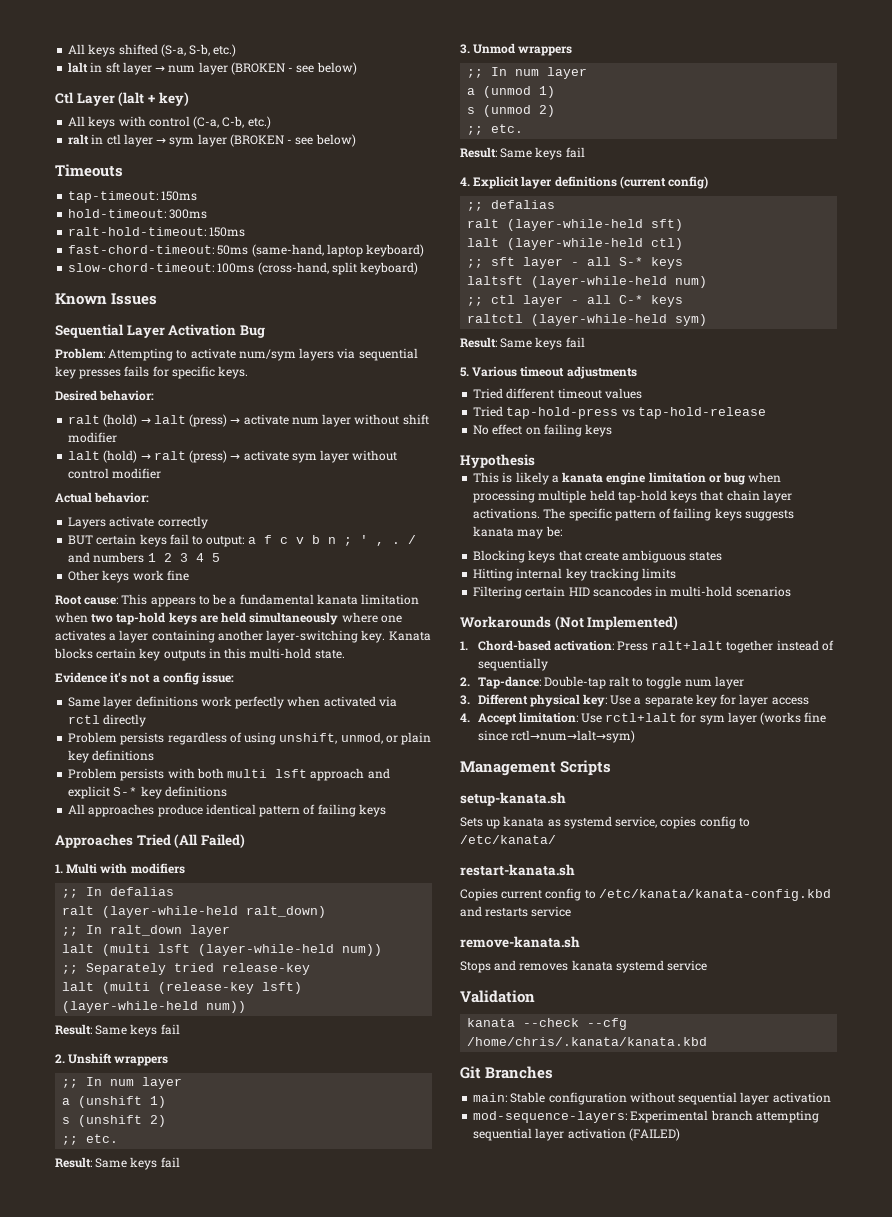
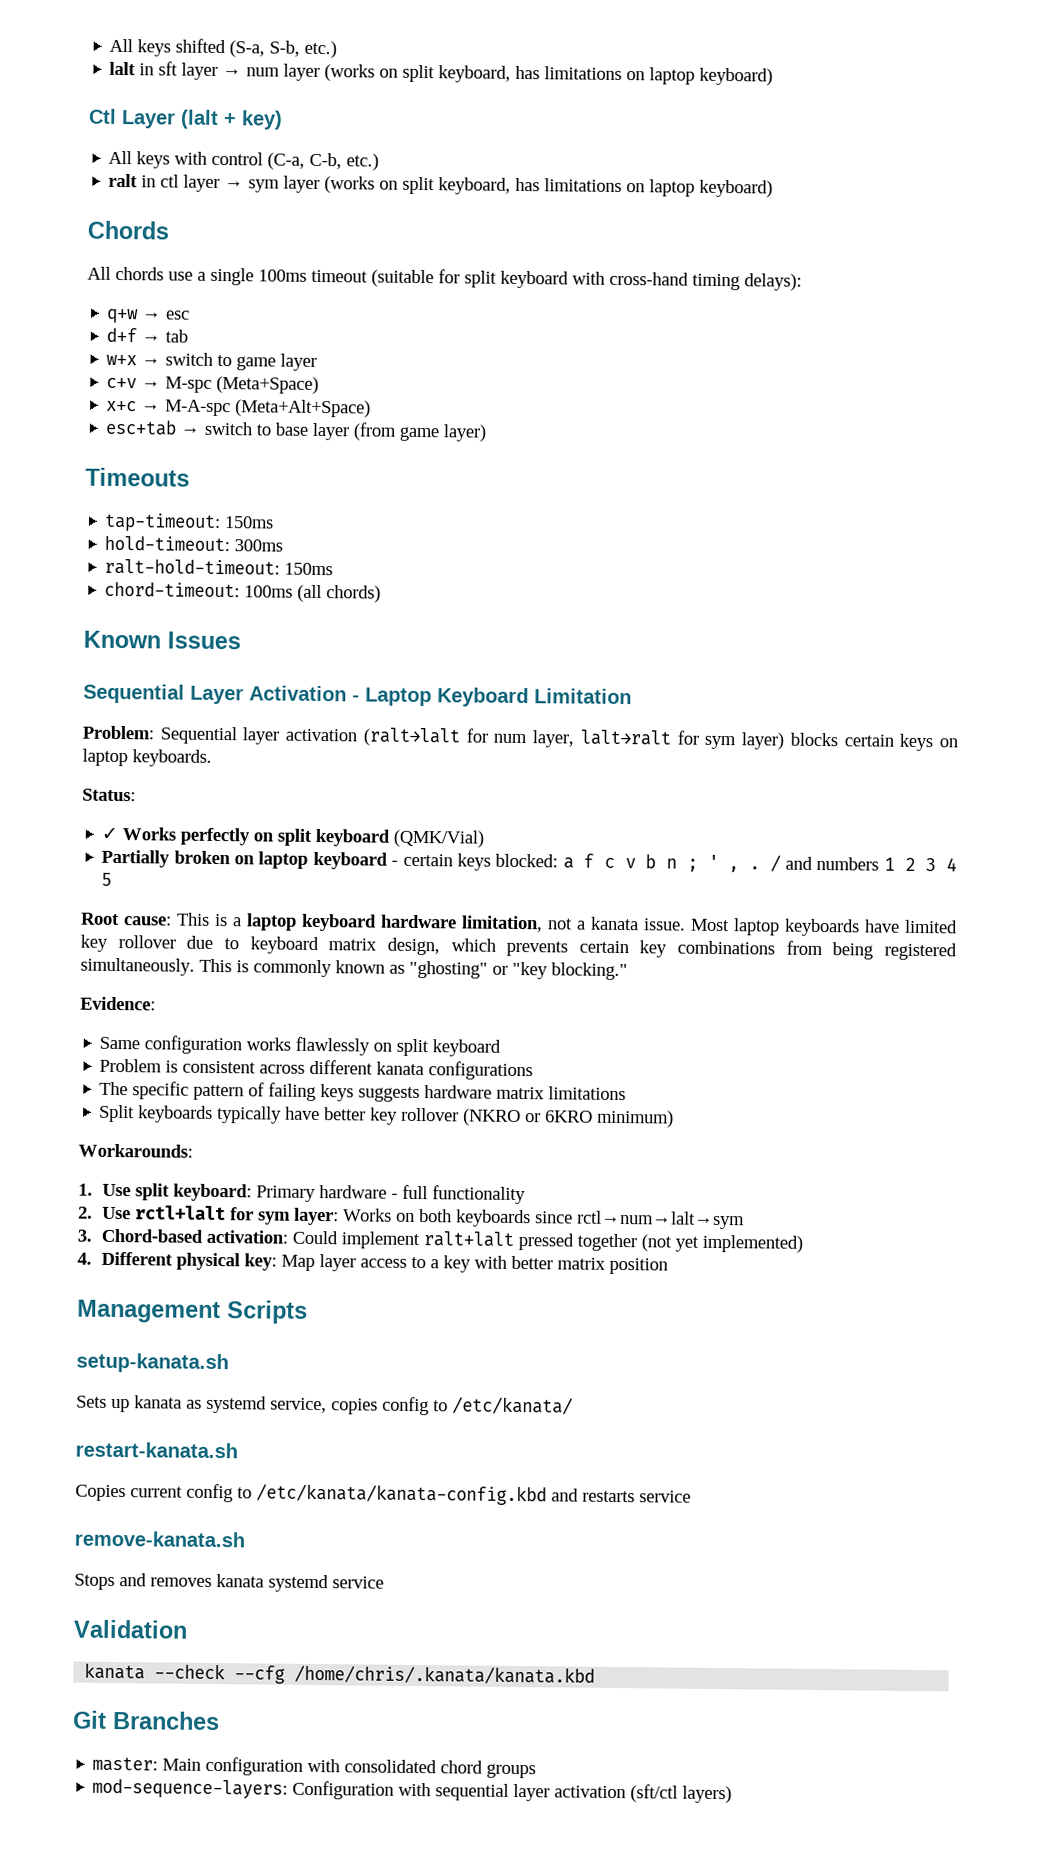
- lalt in sft layer → num layer (BROKEN - see below)
+ lalt in sft layer → num layer (works on split keyboard, has limitations on laptop keyboard)
- ralt in ctl layer → sym layer (BROKEN - see below)
+ ralt in ctl layer → sym layer (works on split keyboard, has limitations on laptop keyboard)
+ Chords
+ All chords use a single 100ms timeout (suitable for split keyboard with cross-hand timing delays):
+ q+w → esc
+ d+f → tab
+ w+x → switch to game layer
+ c+v → M-spc (Meta+Space)
+ x+c → M-A-spc (Meta+Alt+Space)
+ esc+tab → switch to base layer (from game layer)
- fast-chord-timeout: 50ms (same-hand, laptop keyboard)
- slow-chord-timeout: 100ms (cross-hand, split keyboard)
+ chord-timeout: 100ms (all chords)
- Sequential Layer Activation Bug
- Problem: Attempting to activate num/sym layers via sequential key presses fails for specific keys.
- Desired behavior:
- ralt (hold) → lalt (press) → activate num layer without shift modifier
- lalt (hold) → ralt (press) → activate sym layer without control modifier
- Actual behavior:
- Layers activate correctly
- BUT certain keys fail to output: a f c v b n ; ' , .
+ Sequential Layer Activation - Laptop Keyboard Limitation
+ Problem: Sequential layer activation (ralt→lalt for num layer, lalt→ralt for sym layer) blocks certain keys on laptop keyboards.
+ Status:
+ ✓ Works perfectly on split keyboard (QMK/Vial)
+ Partially broken on laptop keyboard - certain keys blocked: a f c v b n ; ' , .
- Other keys work fine
- Root cause: This appears to be a fundamental kanata limitation when two tap-hold keys are held simultaneously where one activates a layer containing another layer-switching key. Kanata blocks certain key outputs in this multi-hold state.
- Evidence it's not a config issue:
- Same layer definitions work perfectly when activated via rctl directly
- Problem persists regardless of using unshift, unmod, or plain key definitions
- Problem persists with both multi lsft approach and explicit S-* key definitions
- All approaches produce identical pattern of failing keys
- Approaches Tried (All Failed)
- 1. Multi with modifiers
- ;; In defalias
- ralt (layer-while-held ralt_down)
- ;; In ralt_down layer
- lalt (multi lsft (layer-while-held num))
- ;; Separately tried release-key
- lalt (multi (release-key lsft) (layer-while-held num))
- Result: Same keys fail
- 2. Unshift wrappers
- ;; In num layer
- a (unshift 1)
- s (unshift 2)
- ;; etc.
- Result: Same keys fail
- 3. Unmod wrappers
- ;; In num layer
- a (unmod 1)
- s (unmod 2)
- ;; etc.
- Result: Same keys fail
- 4. Explicit layer definitions (current config)
- ;; defalias
- ralt (layer-while-held sft)
- lalt (layer-while-held ctl)
- ;; sft layer - all S-* keys
- laltsft (layer-while-held num)
- ;; ctl layer - all C-* keys
- raltctl (layer-while-held sym)
- Result: Same keys fail
- 5. Various timeout adjustments
- Tried different timeout values
- Tried tap-hold-press vs tap-hold-release
- No effect on failing keys
- Hypothesis
- This is likely a kanata engine limitation or bug when processing multiple held tap-hold keys that chain layer activations. The specific pattern of failing keys suggests kanata may be:
- Blocking keys that create ambiguous states
- Hitting internal key tracking limits
- Filtering certain HID scancodes in multi-hold scenarios
- Workarounds (Not Implemented)
- 1. Chord-based activation: Press ralt+lalt together instead of sequentially
- 2. Tap-dance: Double-tap ralt to toggle num layer
- 3. Different physical key: Use a separate key for layer access
- 4. Accept limitation: Use rctl+lalt for sym layer (works fine since rctl→num→lalt→sym)
+ Root cause: This is a laptop keyboard hardware limitation, not a kanata issue. Most laptop keyboards have limited key rollover due to keyboard matrix design, which prevents certain key combinations from being registered simultaneously. This is commonly known as "ghosting" or "key blocking."
+ Evidence:
+ Same configuration works flawlessly on split keyboard
+ Problem is consistent across different kanata configurations
+ The specific pattern of failing keys suggests hardware matrix limitations
+ Split keyboards typically have better key rollover (NKRO or 6KRO minimum)
+ Workarounds:
+ 1. Use split keyboard: Primary hardware - full functionality
+ 2. Use rctl+lalt for sym layer: Works on both keyboards since rctl→num→lalt→sym
+ 3. Chord-based activation: Could implement ralt+lalt pressed together (not yet implemented)
+ 4. Different physical key: Map layer access to a key with better matrix position
- main: Stable configuration without sequential layer activation
- mod-sequence-layers: Experimental branch attempting sequential layer activation (FAILED)
+ master: Main configuration with consolidated chord groups
+ mod-sequence-layers: Configuration with sequential layer activation (sft/ctl layers)

